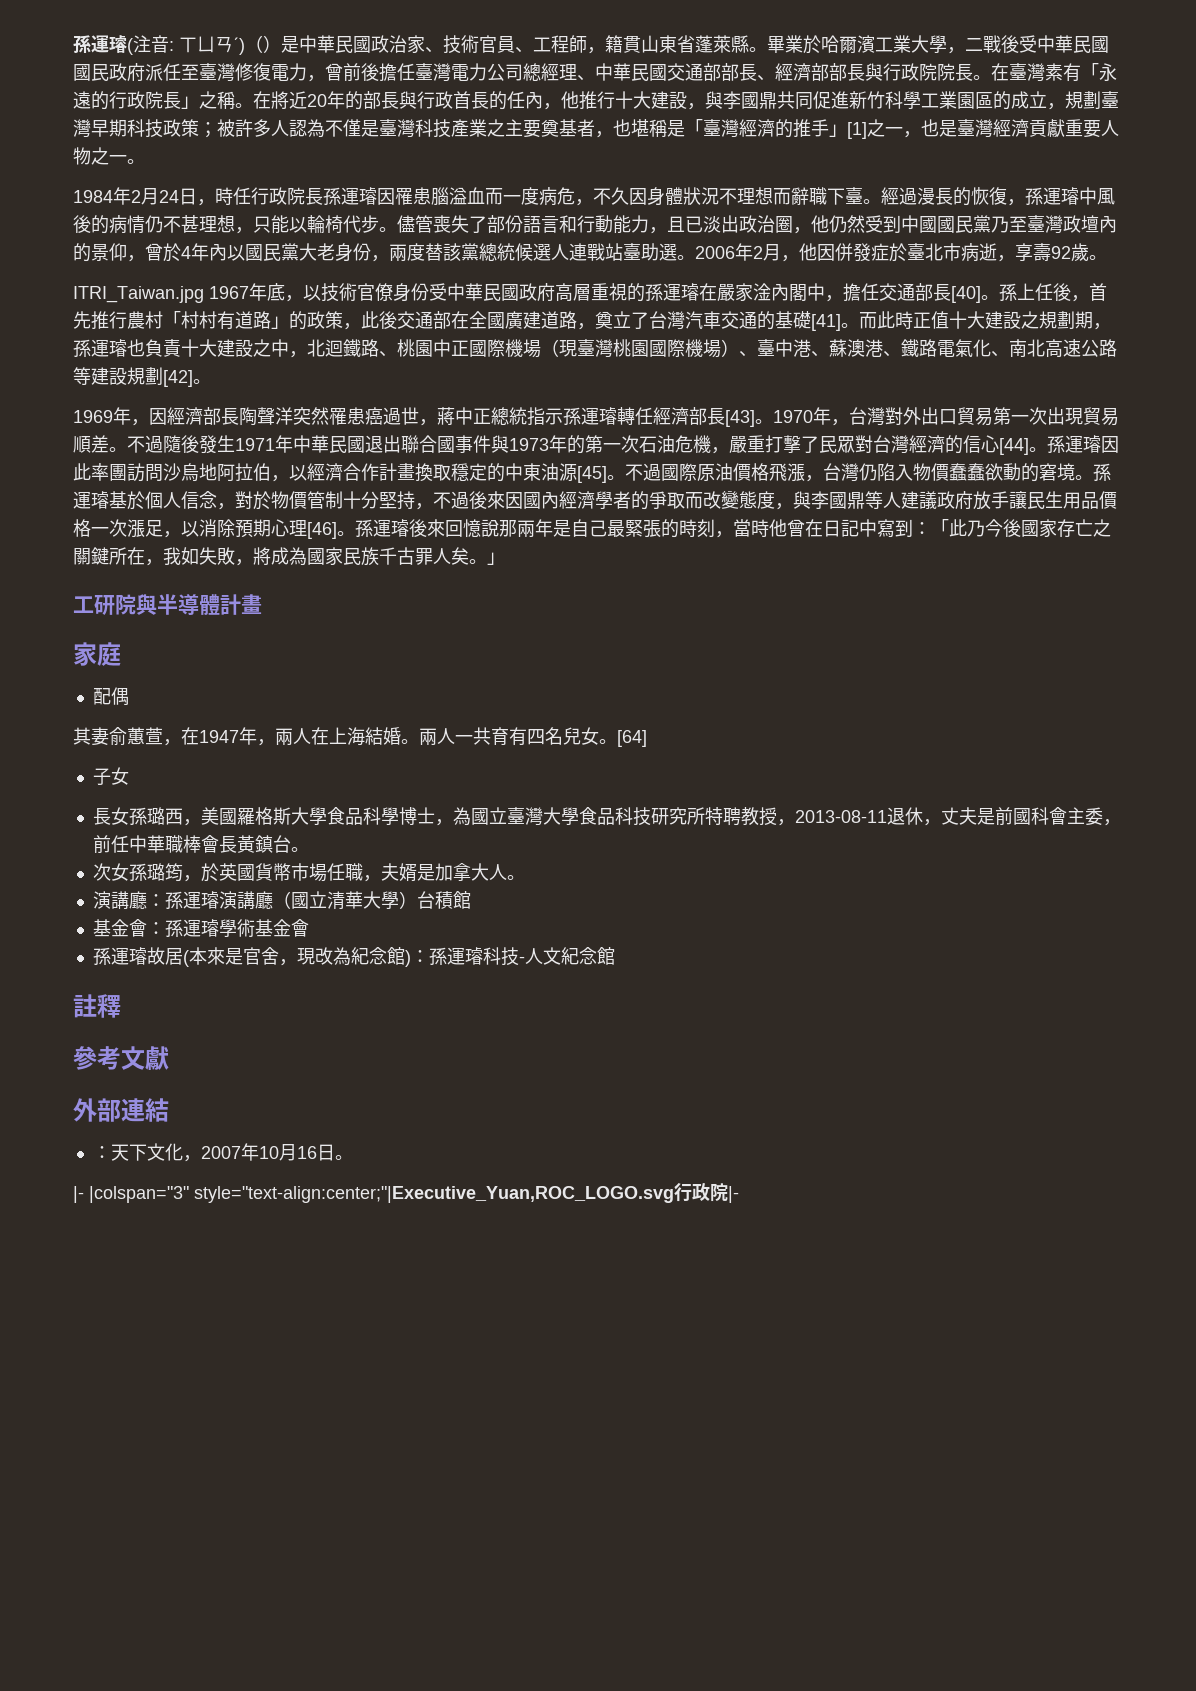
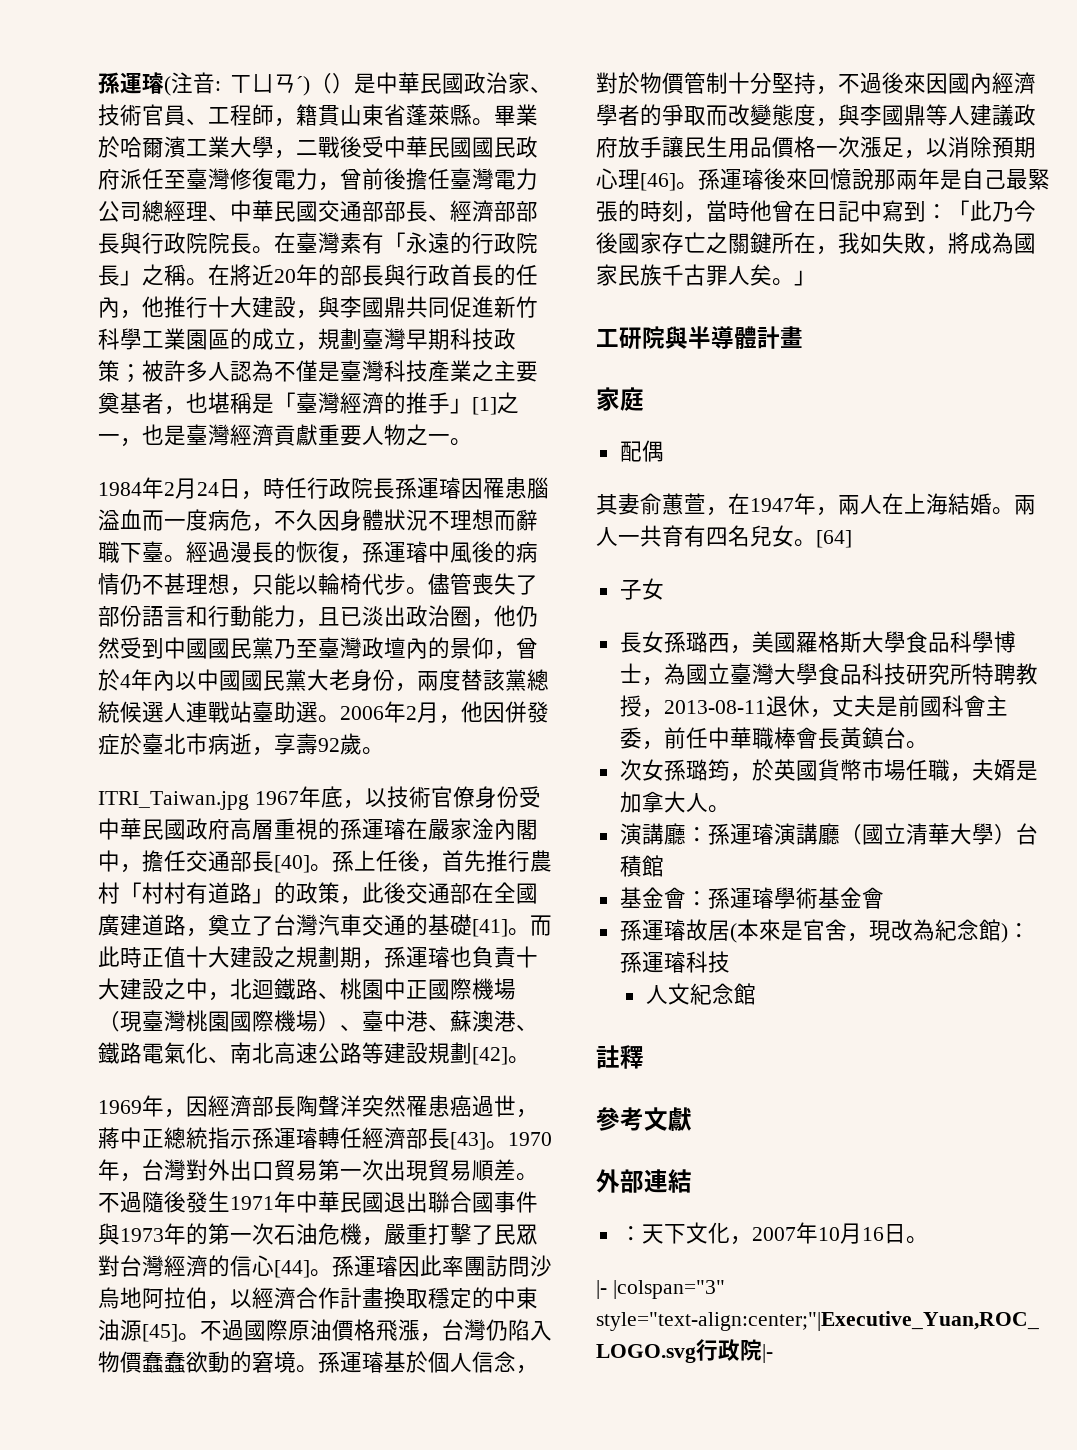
- 儘管喪失了部份語言和行動能力，且已淡出政治圈，他仍然受到中國國民黨乃至臺灣政壇內的景仰，曾於4年內以國民黨大老身份，兩度替該黨總統候選人連戰站臺助選。
+ 儘管喪失了部份語言和行動能力，且已淡出政治圈，他仍然受到中國國民黨乃至臺灣政壇內的景仰，曾於4年內以中國國民黨大老身份，兩度替該黨總統候選人連戰站臺助選。
- 孫運璿故居(本來是官舍，現改為紀念館)：孫運璿科技-人文紀念館
+ 孫運璿故居(本來是官舍，現改為紀念館)：孫運璿科技
+ 人文紀念館

